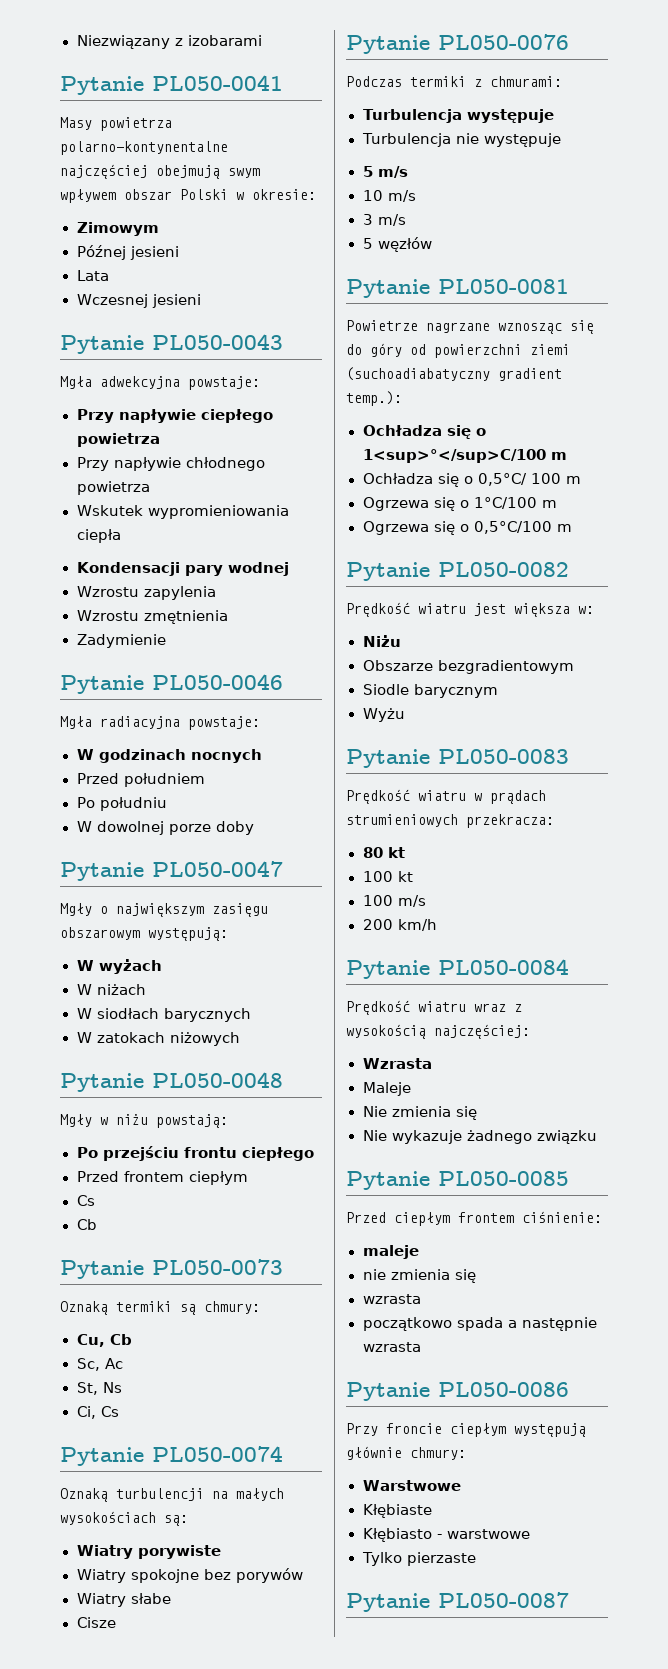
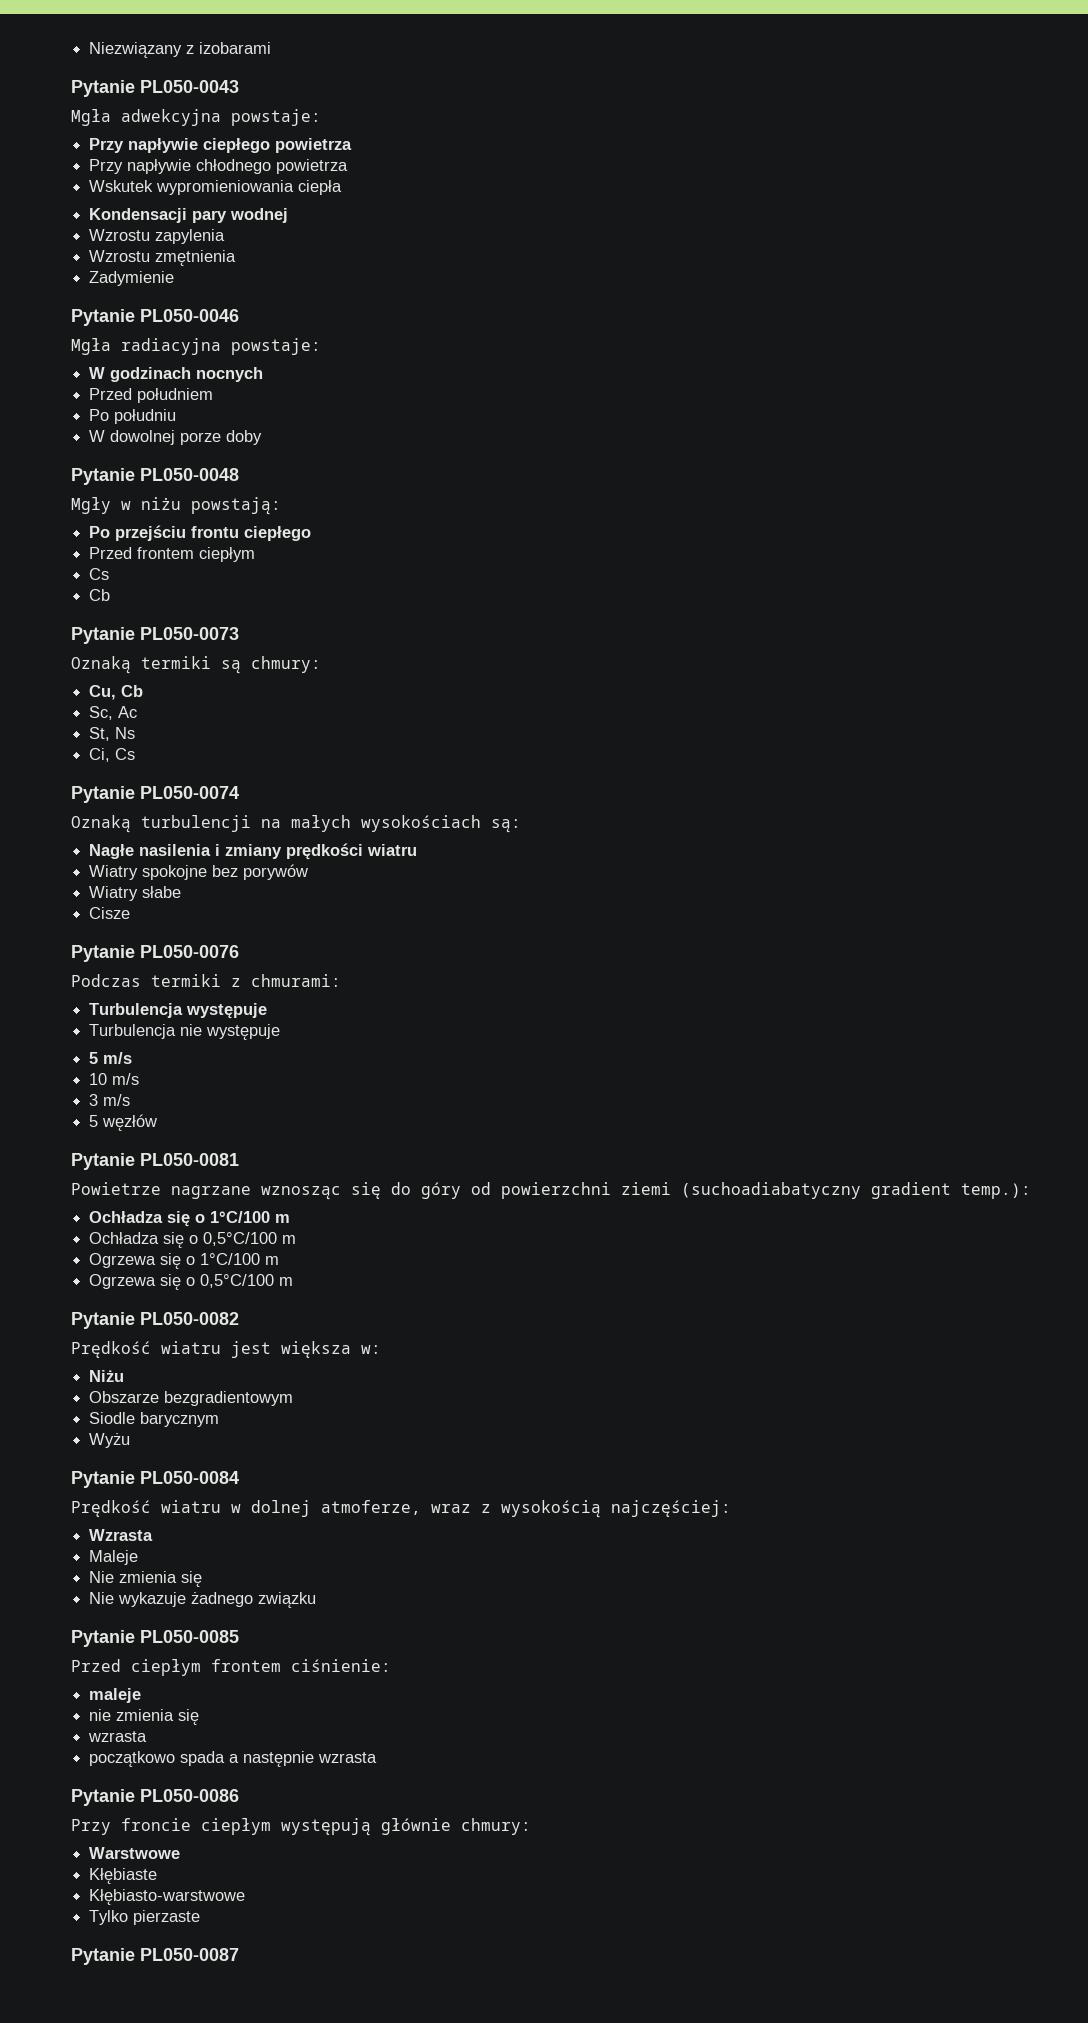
- Pytanie PL050-0041
- Masy powietrza polarno-kontynentalne najczęściej obejmują swym wpływem obszar Polski w okresie:
- Zimowym
- Późnej jesieni
- Lata
- Wczesnej jesieni
- Pytanie PL050-0047
- Mgły o największym zasięgu obszarowym występują:
- W wyżach
- W niżach
- W siodłach barycznych
- W zatokach niżowych
- Wiatry porywiste
+ Nagłe nasilenia i zmiany prędkości wiatru
- Ochładza się o 1<sup>°</sup>C/100 m
+ Ochładza się o 1°C/100 m
- Ochładza się o 0,5°C/ 100 m
+ Ochładza się o 0,5°C/100 m
- Pytanie PL050-0083
+ Pytanie PL050-0084
- Prędkość wiatru w prądach strumieniowych przekracza:
- 80 kt
- 100 kt
- 100 m/s
- 200 km/h
- Pytanie PL050-0084
- Prędkość wiatru wraz z wysokością najczęściej:
+ Prędkość wiatru w dolnej atmoferze, wraz z wysokością najczęściej:
- Kłębiasto - warstwowe
+ Kłębiasto-warstwowe

